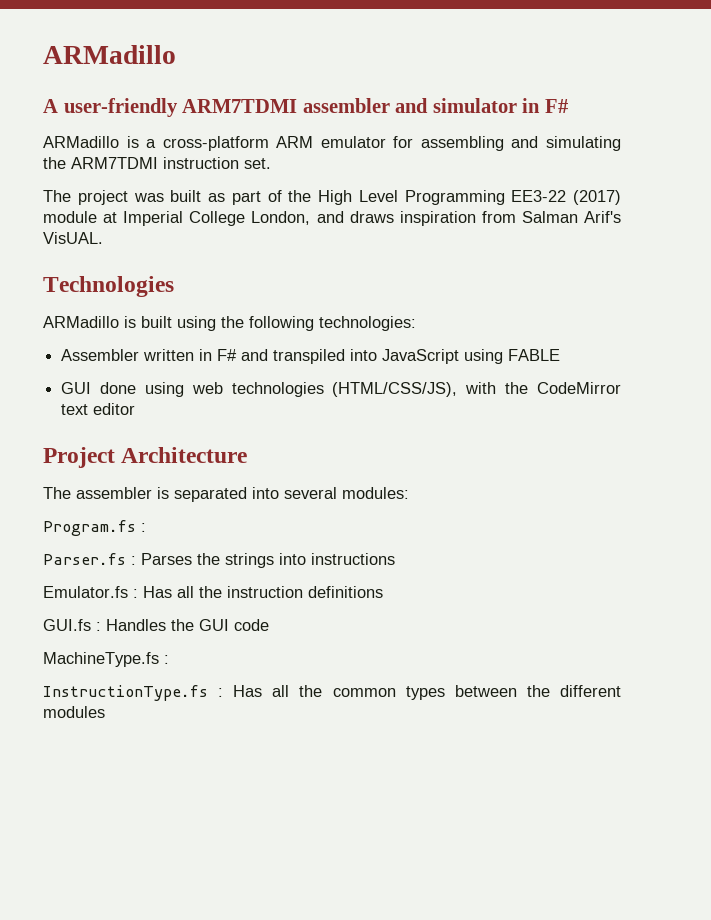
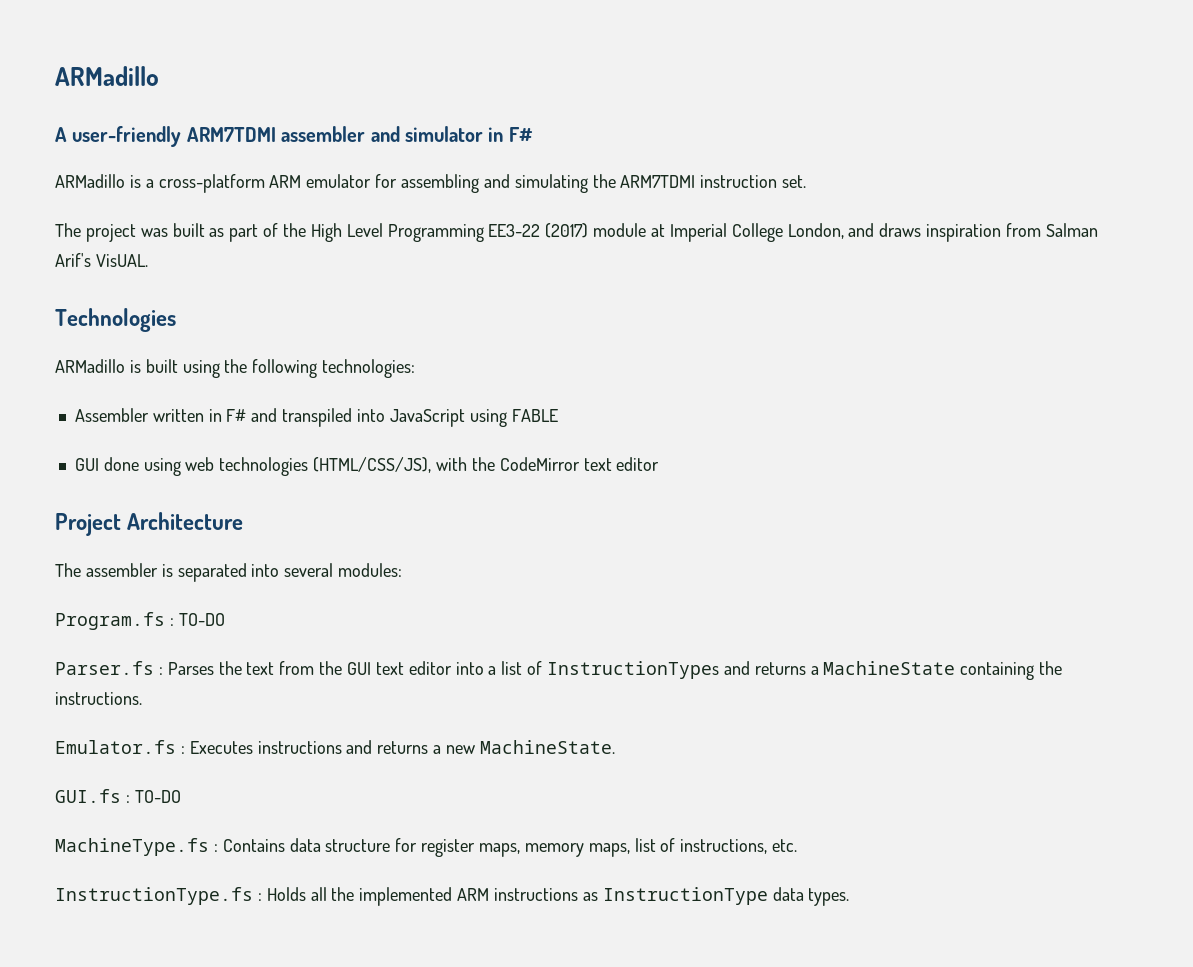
- Program.fs :
+ Program.fs : TO-DO
- Parser.fs : Parses the strings into instructions
- Emulator.fs : Has all the instruction definitions
- GUI.fs : Handles the GUI code
- MachineType.fs :
+ Parser.fs : Parses the text from the GUI text editor into a list of InstructionTypes and returns a MachineState containing the instructions.
+ Emulator.fs : Executes instructions and returns a new MachineState.
+ GUI.fs : TO-DO
+ MachineType.fs : Contains data structure for register maps, memory maps, list of instructions, etc.
- InstructionType.fs : Has all the common types between the different modules
+ InstructionType.fs : Holds all the implemented ARM instructions as InstructionType data types.

